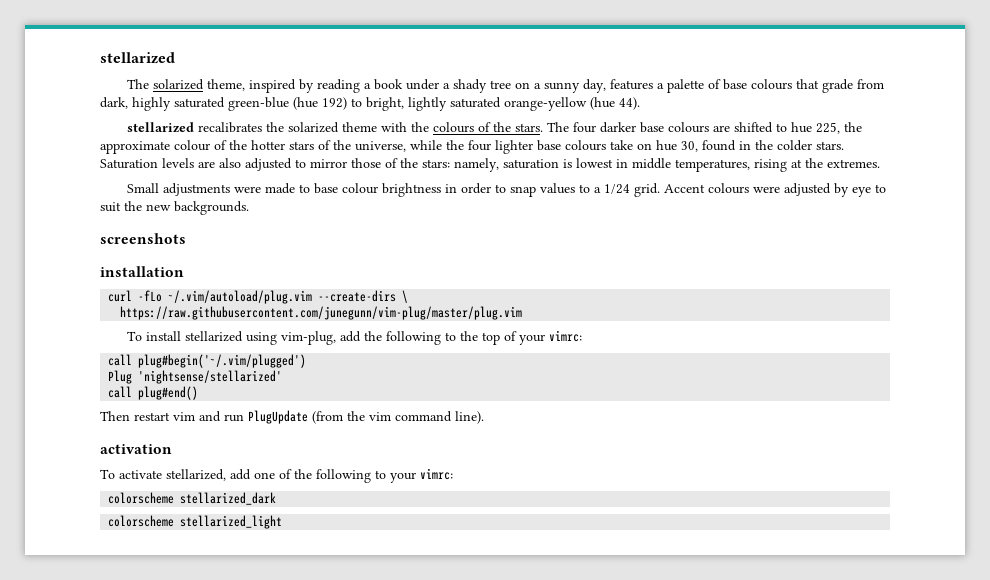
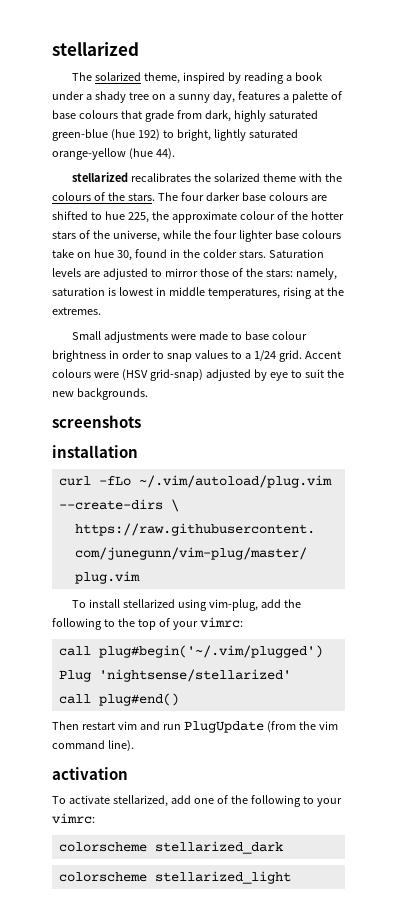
- Saturation levels are also adjusted to mirror those of the stars: namely, saturation is lowest in middle temperatures, rising at the extremes.
+ Saturation levels are adjusted to mirror those of the stars: namely, saturation is lowest in middle temperatures, rising at the extremes.
- Accent colours were adjusted by eye to suit the new backgrounds.
+ Accent colours were (HSV grid-snap) adjusted by eye to suit the new backgrounds.

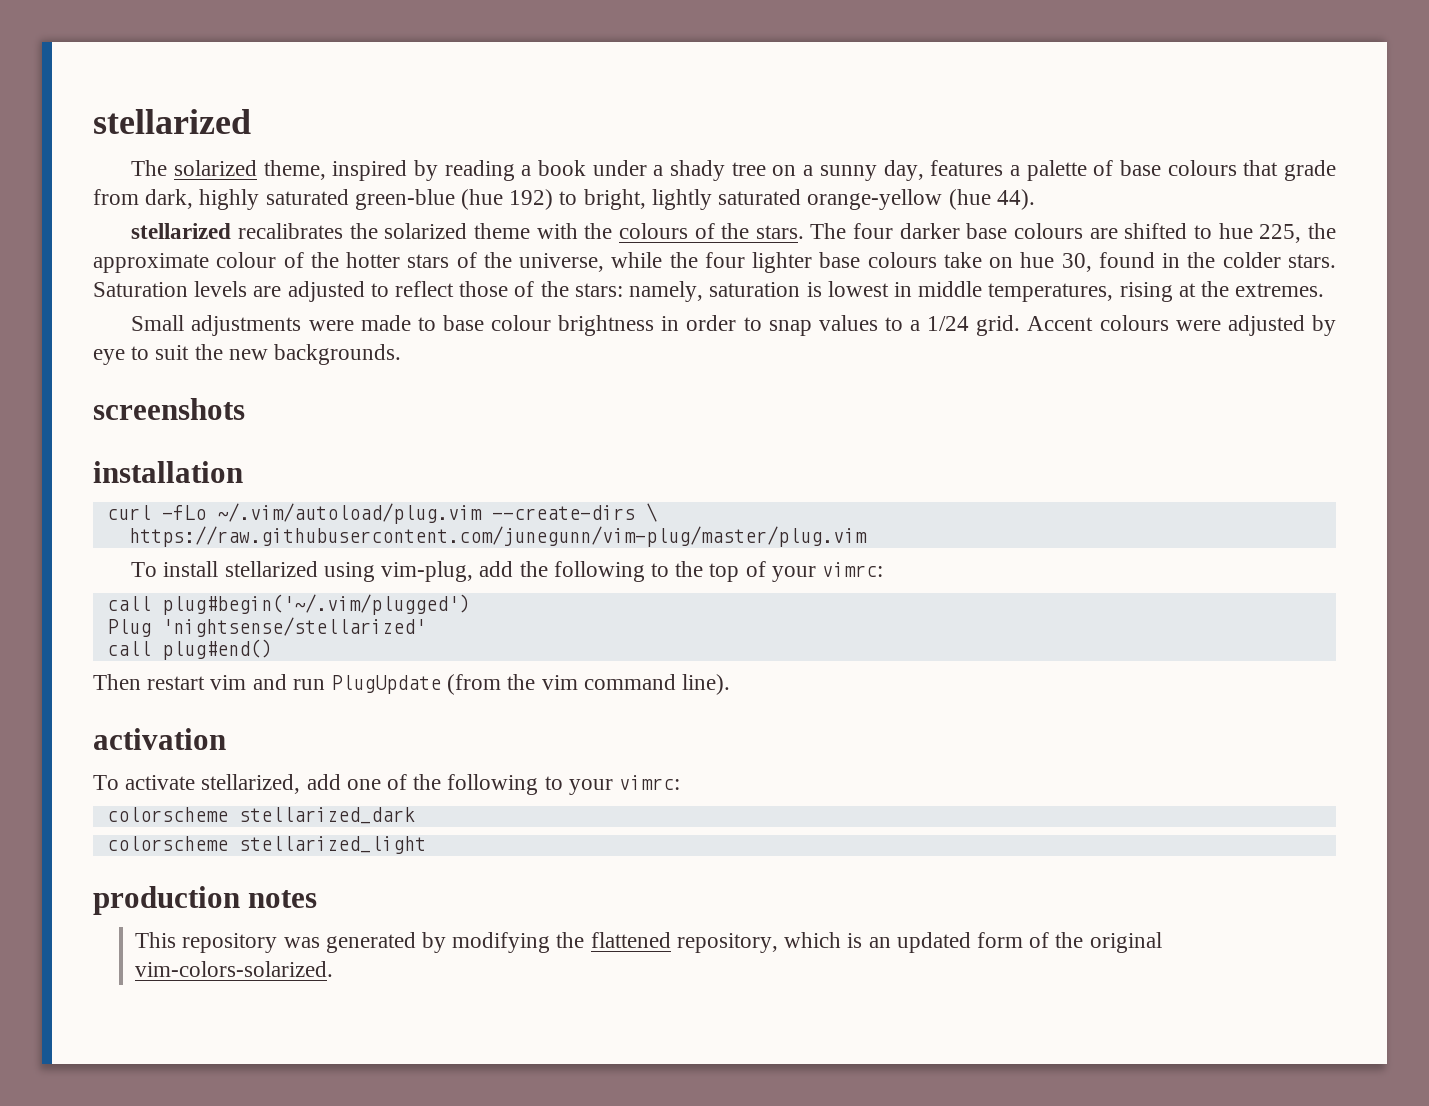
- Saturation levels are adjusted to mirror those of the stars: namely, saturation is lowest in middle temperatures, rising at the extremes.
+ Saturation levels are adjusted to reflect those of the stars: namely, saturation is lowest in middle temperatures, rising at the extremes.
- Accent colours were (HSV grid-snap) adjusted by eye to suit the new backgrounds.
+ Accent colours were adjusted by eye to suit the new backgrounds.
+ production notes
+ This repository was generated by modifying the flattened repository, which is an updated form of the original vim-colors-solarized.

